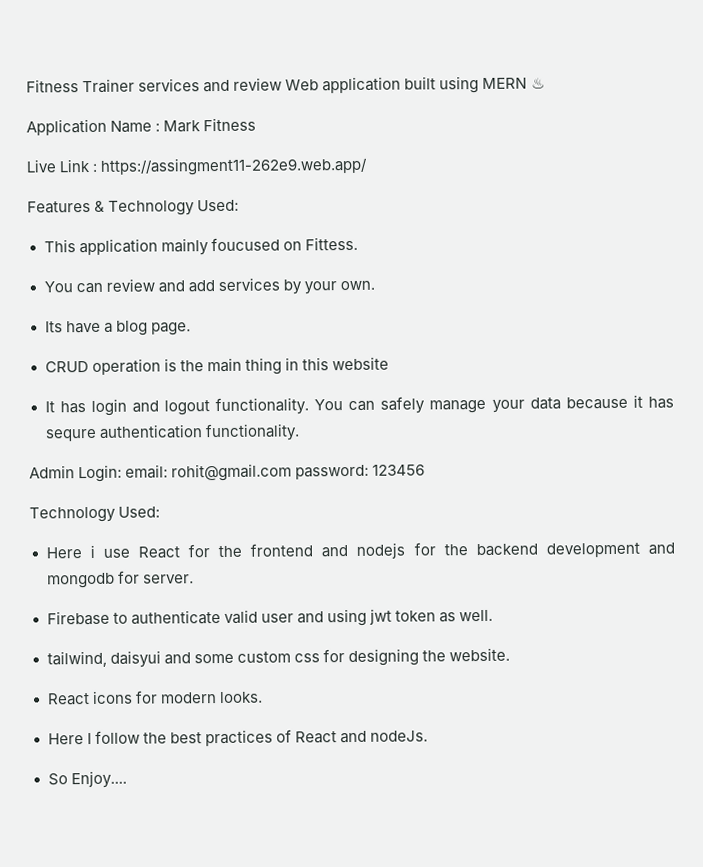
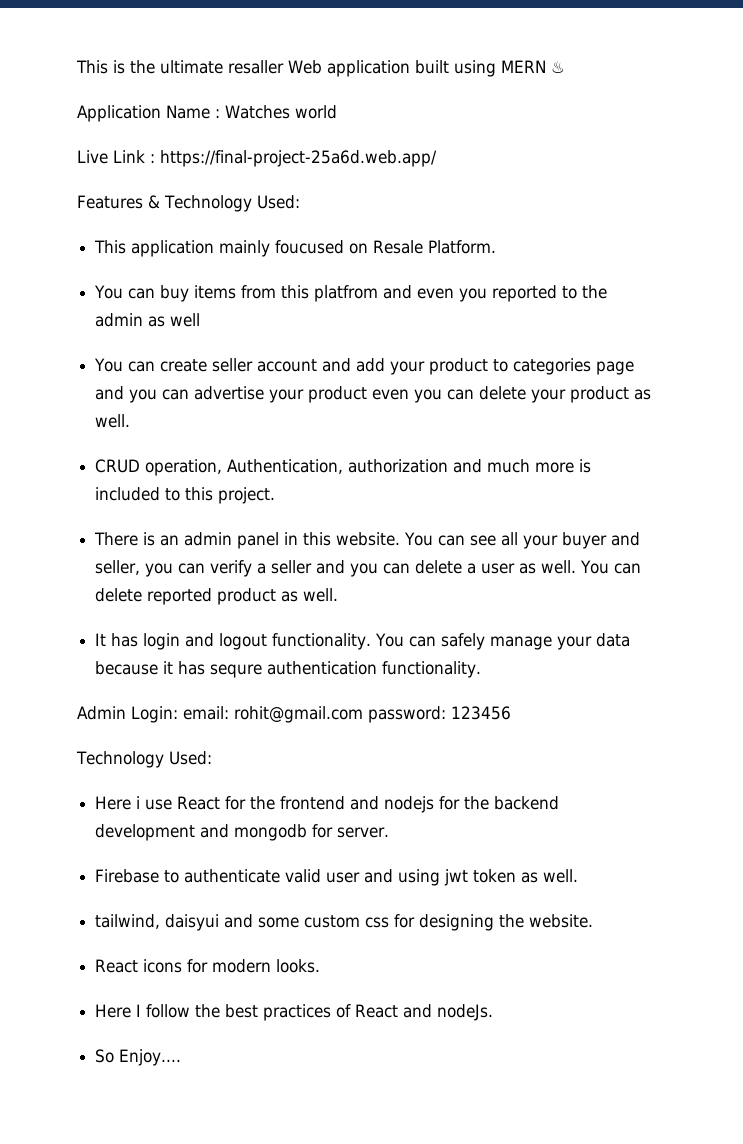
- Fitness Trainer services and review Web application built using MERN ♨
+ This is the ultimate resaller Web application built using MERN ♨
- Application Name : Mark Fitness
+ Application Name : Watches world
- Live Link : https://assingment11-262e9.web.app/
+ Live Link : https://final-project-25a6d.web.app/
- This application mainly foucused on Fittess.
- You can review and add services by your own.
- Its have a blog page.
- CRUD operation is the main thing in this website
+ This application mainly foucused on Resale Platform.
+ You can buy items from this platfrom and even you reported to the admin as well
+ You can create seller account and add your product to categories page and you can advertise your product even you can delete your product as well.
+ CRUD operation, Authentication, authorization and much more is included to this project.
+ There is an admin panel in this website. You can see all your buyer and seller, you can verify a seller and you can delete a user as well. You can delete reported product as well.

